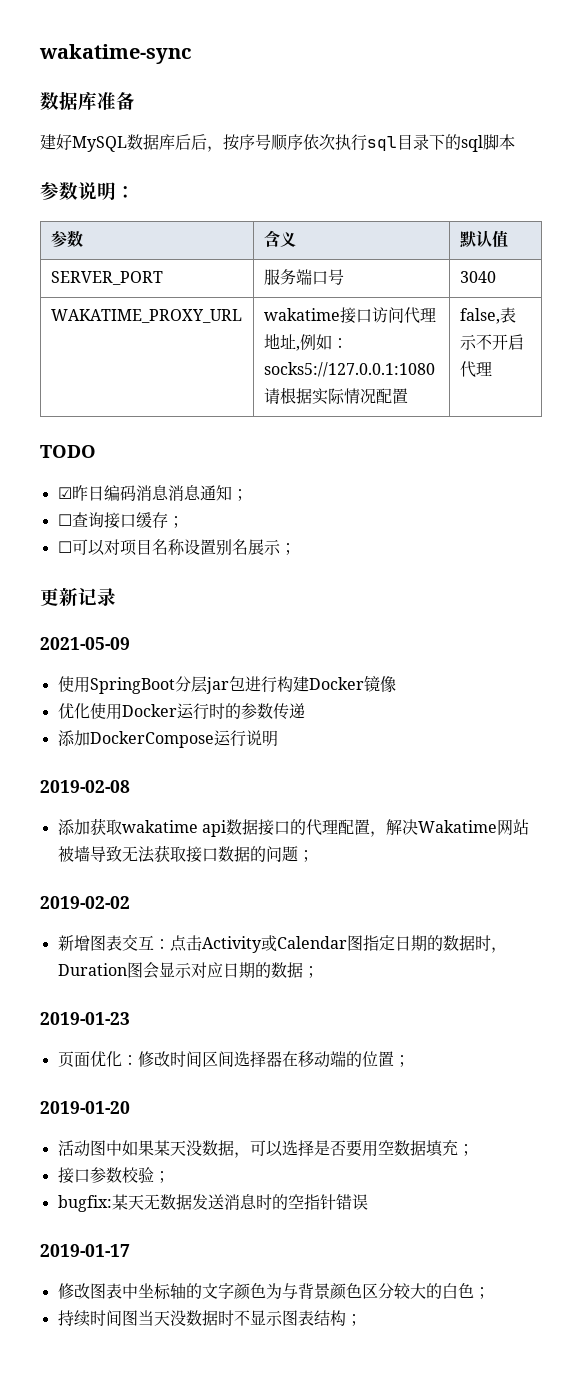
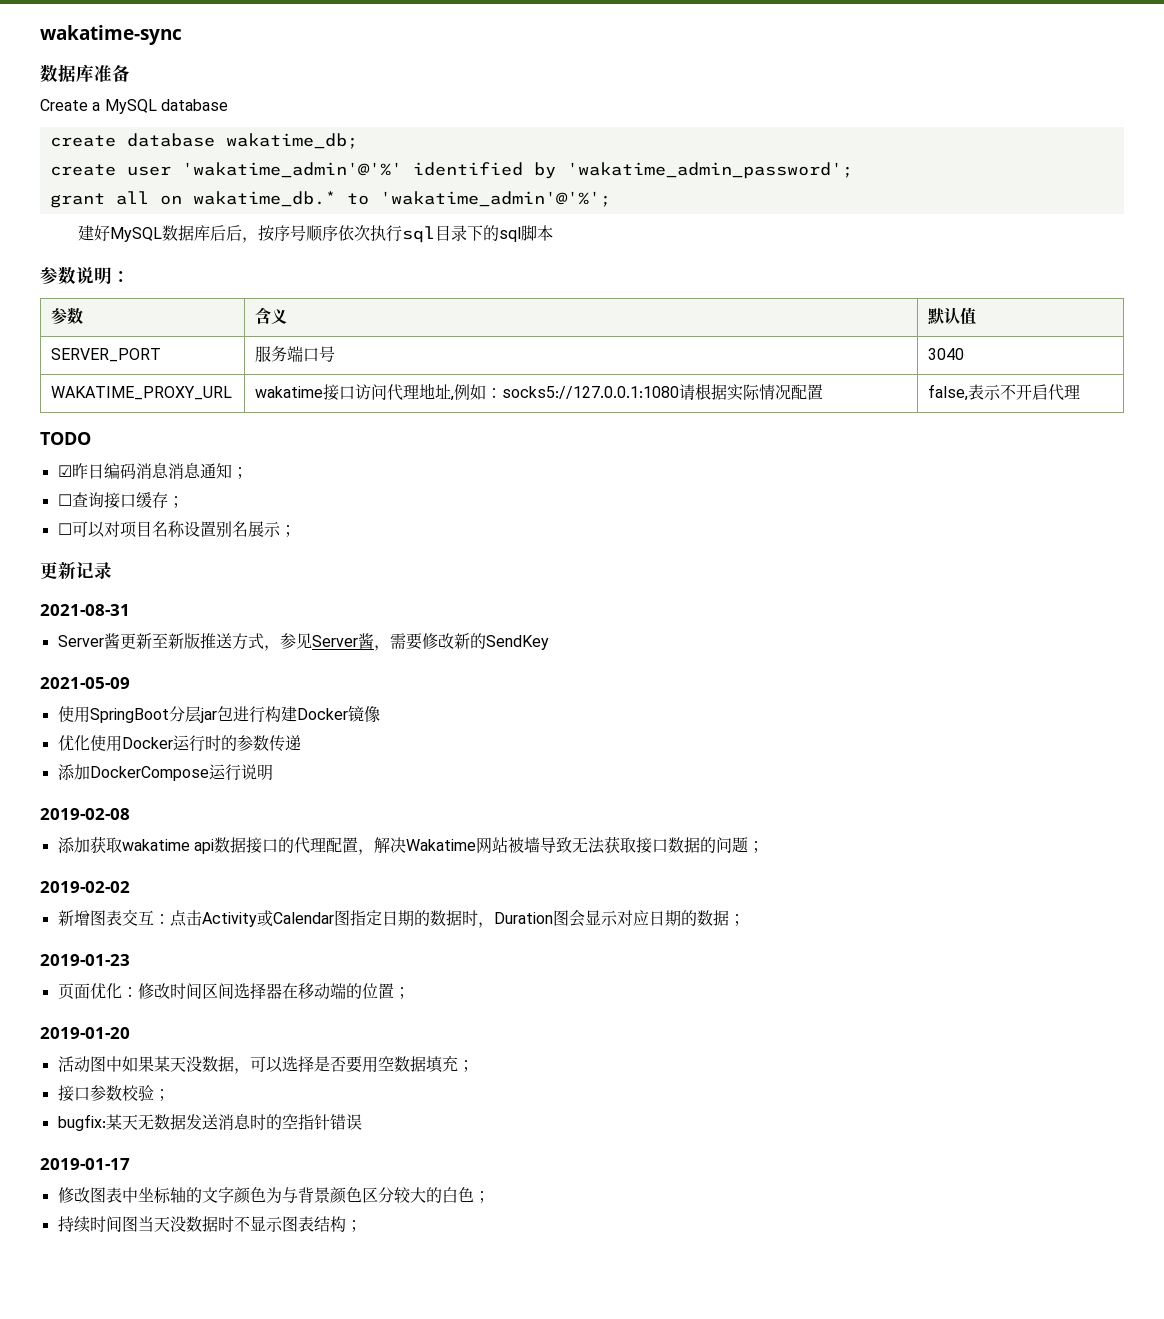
+ Create a MySQL database
+ create database wakatime_db;
+ create user 'wakatime_admin'@'%' identified by 'wakatime_admin_password';
+ grant all on wakatime_db.* to 'wakatime_admin'@'%';
+ 2021-08-31
+ Server酱更新至新版推送方式，参见Server酱，需要修改新的SendKey

